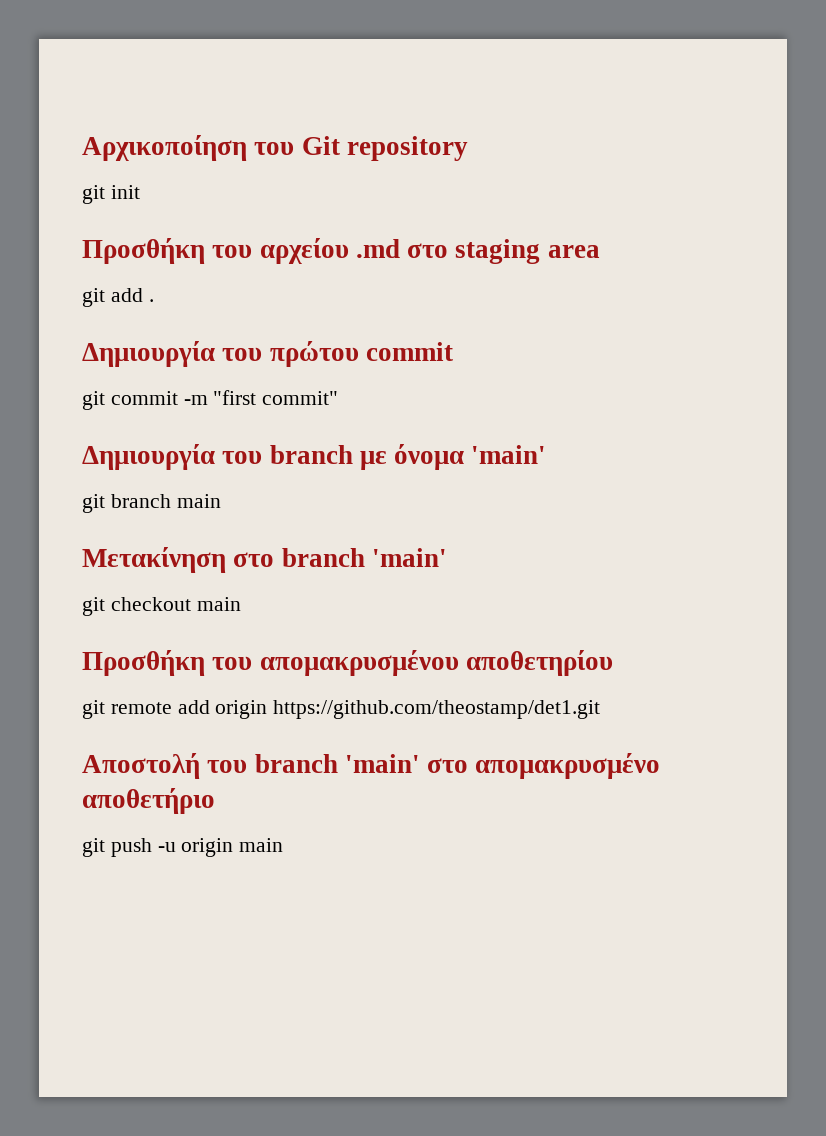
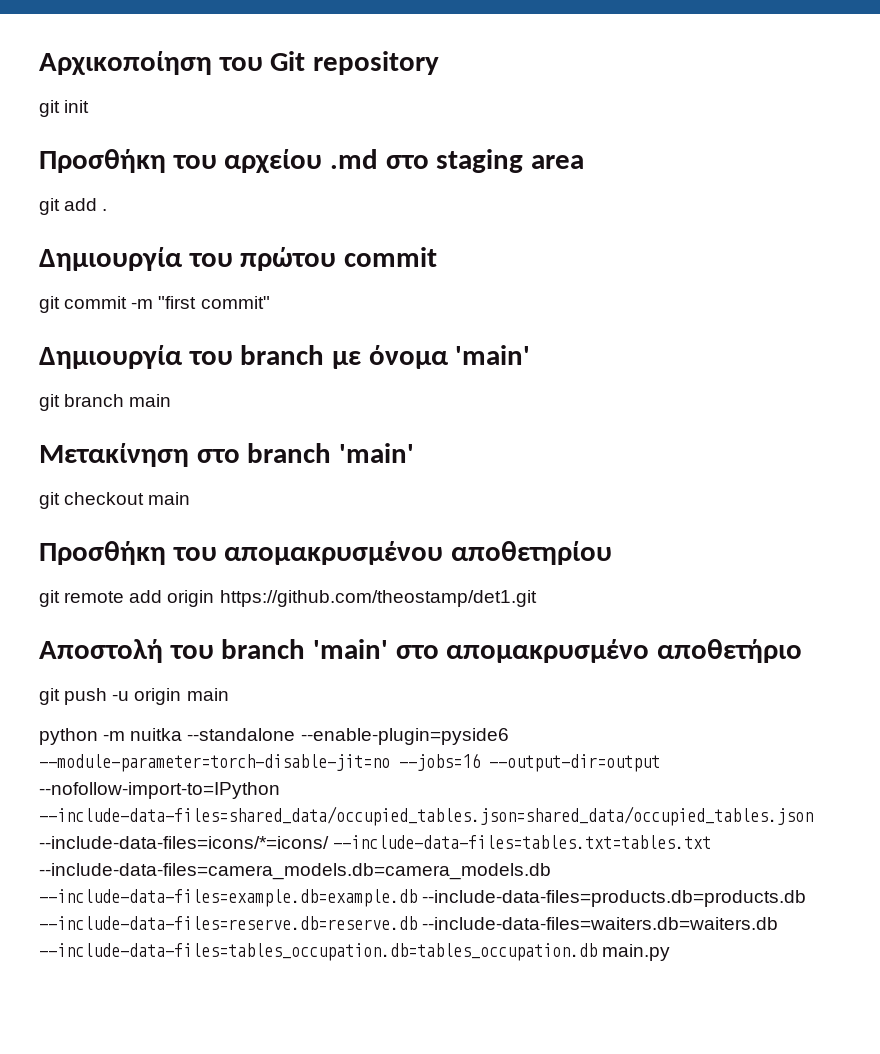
+ python -m nuitka --standalone --enable-plugin=pyside6 --module-parameter=torch-disable-jit=no --jobs=16 --output-dir=output --nofollow-import-to=IPython --include-data-files=shared_data/occupied_tables.json=shared_data/occupied_tables.json --include-data-files=icons/*=icons/ --include-data-files=tables.txt=tables.txt --include-data-files=camera_models.db=camera_models.db --include-data-files=example.db=example.db --include-data-files=products.db=products.db --include-data-files=reserve.db=reserve.db --include-data-files=waiters.db=waiters.db --include-data-files=tables_occupation.db=tables_occupation.db main.py

